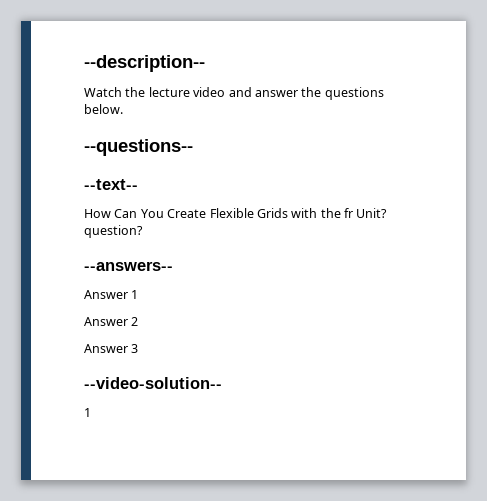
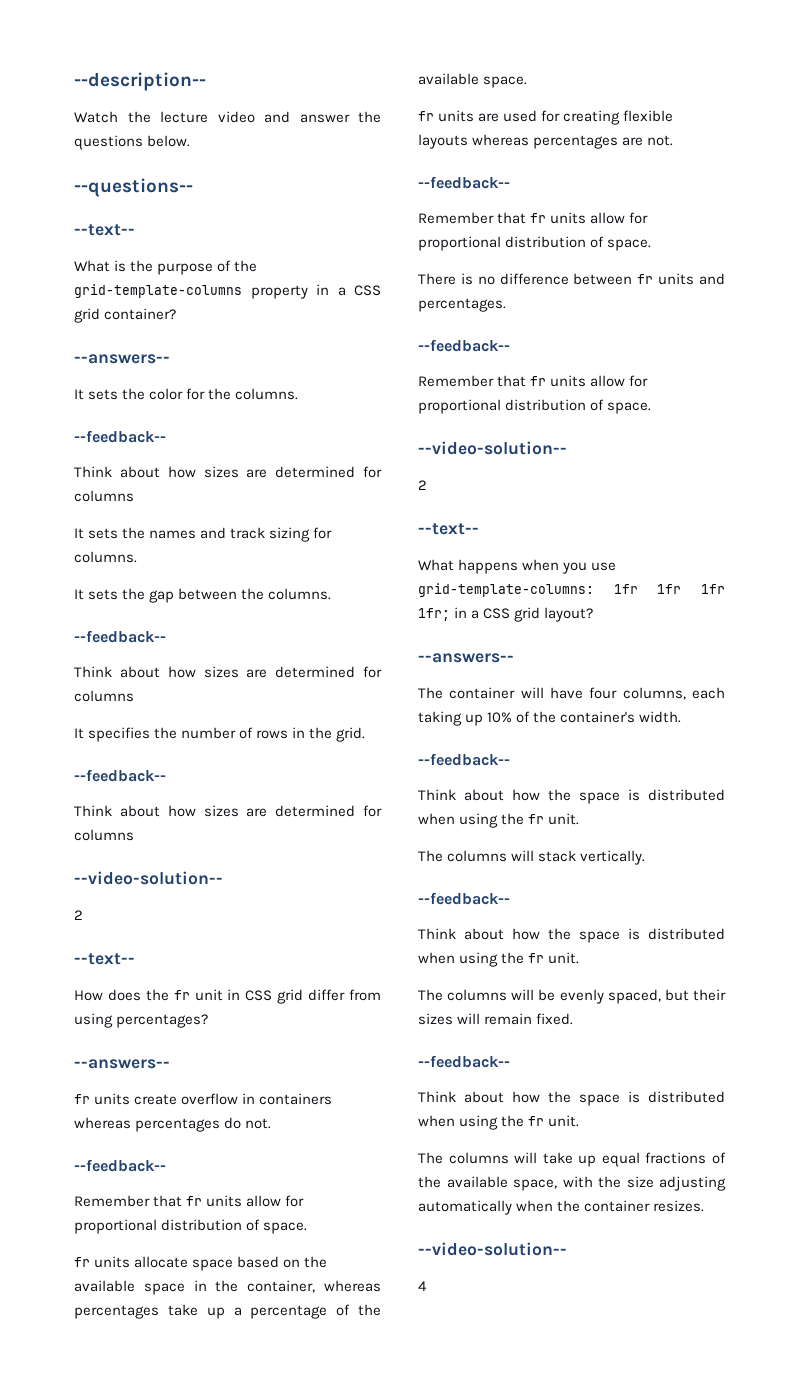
- How Can You Create Flexible Grids with the fr Unit? question?
+ What is the purpose of the grid-template-columns property in a CSS grid container?
  --answers--
- Answer 1
- Answer 2
- Answer 3
+ It sets the color for the columns.
+ --feedback--
+ Think about how sizes are determined for columns
+ It sets the names and track sizing for columns.
+ It sets the gap between the columns.
+ --feedback--
+ Think about how sizes are determined for columns
+ It specifies the number of rows in the grid.
+ --feedback--
+ Think about how sizes are determined for columns
  --video-solution--
- 1
+ 2
+ --text--
+ How does the fr unit in CSS grid differ from using percentages?
+ --answers--
+ fr units create overflow in containers whereas percentages do not.
+ --feedback--
+ Remember that fr units allow for proportional distribution of space.
+ fr units allocate space based on the available space in the container, whereas percentages take up a percentage of the available space.
+ fr units are used for creating flexible layouts whereas percentages are not.
+ --feedback--
+ Remember that fr units allow for proportional distribution of space.
+ There is no difference between fr units and percentages.
+ --feedback--
+ Remember that fr units allow for proportional distribution of space.
+ --video-solution--
+ 2
+ --text--
+ What happens when you use grid-template-columns: 1fr 1fr 1fr 1fr; in a CSS grid layout?
+ --answers--
+ The container will have four columns, each taking up 10% of the container's width.
+ --feedback--
+ Think about how the space is distributed when using the fr unit.
+ The columns will stack vertically.
+ --feedback--
+ Think about how the space is distributed when using the fr unit.
+ The columns will be evenly spaced, but their sizes will remain fixed.
+ --feedback--
+ Think about how the space is distributed when using the fr unit.
+ The columns will take up equal fractions of the available space, with the size adjusting automatically when the container resizes.
+ --video-solution--
+ 4

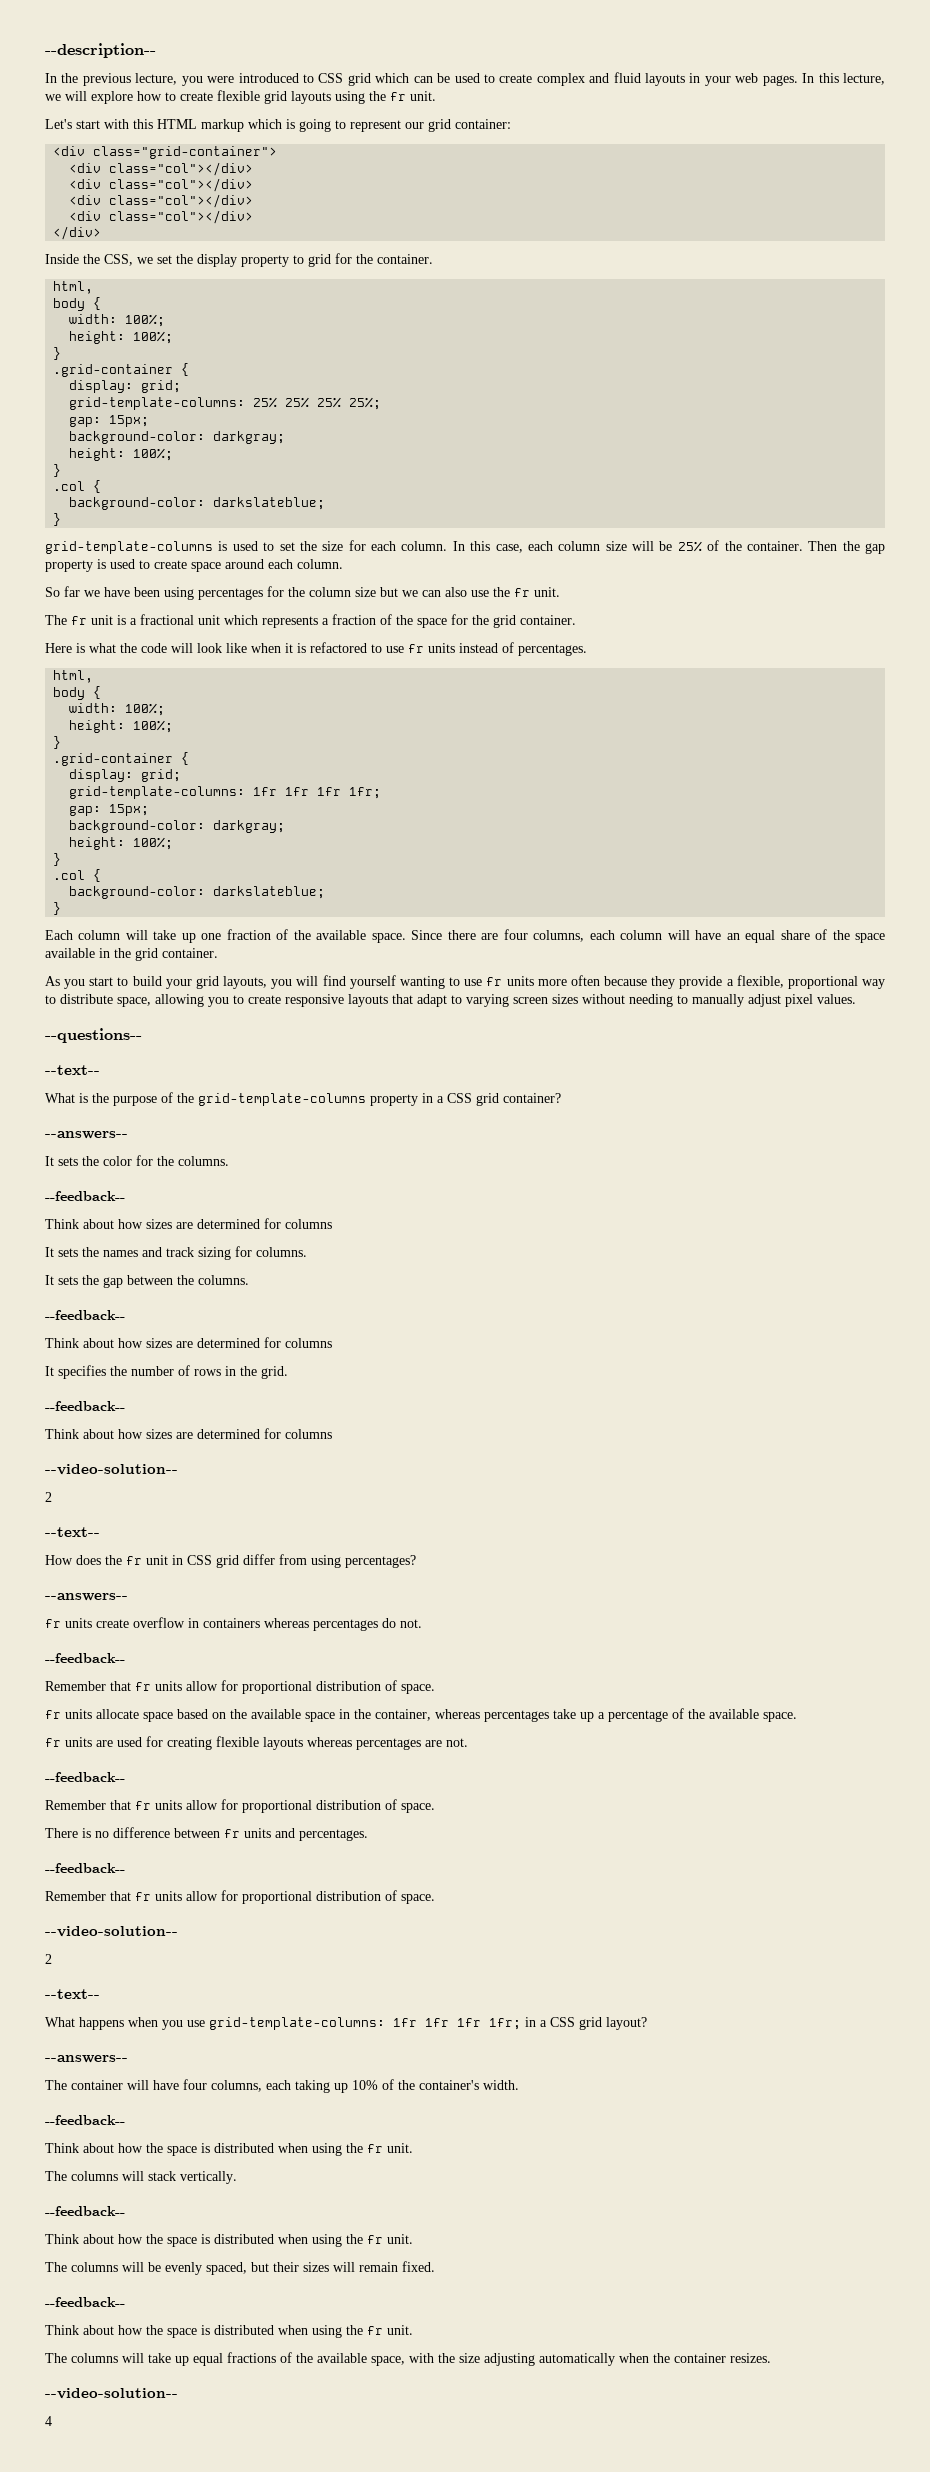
- Watch the lecture video and answer the questions below.
+ In the previous lecture, you were introduced to CSS grid which can be used to create complex and fluid layouts in your web pages. In this lecture, we will explore how to create flexible grid layouts using the fr unit.
+ Let's start with this HTML markup which is going to represent our grid container:
+ <div class="grid-container">
+ <div class="col"></div>
+ <div class="col"></div>
+ <div class="col"></div>
+ <div class="col"></div>
+ </div>
+ Inside the CSS, we set the display property to grid for the container.
+ html,
+ body {
+ width: 100%;
+ height: 100%;
+ }
+ .grid-container {
+ display: grid;
+ grid-template-columns: 25% 25% 25% 25%;
+ gap: 15px;
+ background-color: darkgray;
+ height: 100%;
+ }
+ .col {
+ background-color: darkslateblue;
+ }
+ grid-template-columns is used to set the size for each column. In this case, each column size will be 25% of the container. Then the gap property is used to create space around each column.
+ So far we have been using percentages for the column size but we can also use the fr unit.
+ The fr unit is a fractional unit which represents a fraction of the space for the grid container.
+ Here is what the code will look like when it is refactored to use fr units instead of percentages.
+ html,
+ body {
+ width: 100%;
+ height: 100%;
+ }
+ .grid-container {
+ display: grid;
+ grid-template-columns: 1fr 1fr 1fr 1fr;
+ gap: 15px;
+ background-color: darkgray;
+ height: 100%;
+ }
+ .col {
+ background-color: darkslateblue;
+ }
+ Each column will take up one fraction of the available space. Since there are four columns, each column will have an equal share of the space available in the grid container.
+ As you start to build your grid layouts, you will find yourself wanting to use fr units more often because they provide a flexible, proportional way to distribute space, allowing you to create responsive layouts that adapt to varying screen sizes without needing to manually adjust pixel values.

